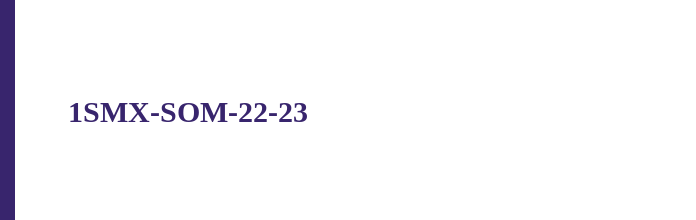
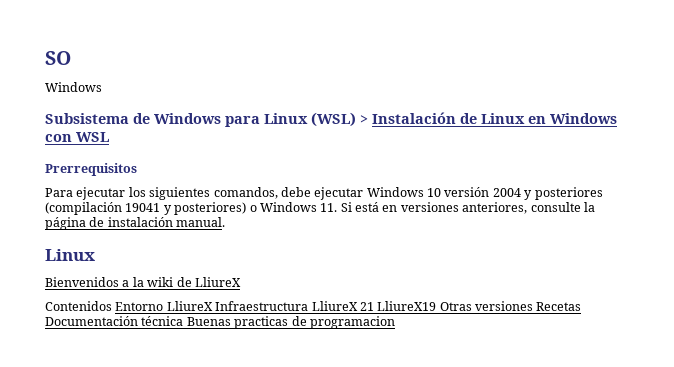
- 1SMX-SOM-22-23
+ SO
+ Windows
+ Subsistema de Windows para Linux (WSL) > Instalación de Linux en Windows con WSL
+ Prerrequisitos
+ Para ejecutar los siguientes comandos, debe ejecutar Windows 10 versión 2004 y posteriores (compilación 19041 y posteriores) o Windows 11. Si está en versiones anteriores, consulte la página de instalación manual.
+ Linux
+ Bienvenidos a la wiki de LliureX
+ Contenidos Entorno LliureX Infraestructura LliureX 21 LliureX19 Otras versiones Recetas Documentación técnica Buenas practicas de programacion

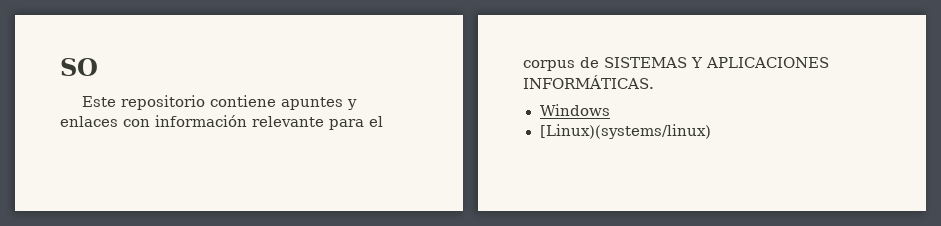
  SO
+ Este repositorio contiene apuntes y enlaces con información relevante para el corpus de SISTEMAS Y APLICACIONES INFORMÁTICAS.
  Windows
- Subsistema de Windows para Linux (WSL) > Instalación de Linux en Windows con WSL
- Prerrequisitos
- Para ejecutar los siguientes comandos, debe ejecutar Windows 10 versión 2004 y posteriores (compilación 19041 y posteriores) o Windows 11. Si está en versiones anteriores, consulte la página de instalación manual.
- Linux
- Bienvenidos a la wiki de LliureX
- Contenidos Entorno LliureX Infraestructura LliureX 21 LliureX19 Otras versiones Recetas Documentación técnica Buenas practicas de programacion
+ [Linux)(systems/linux)

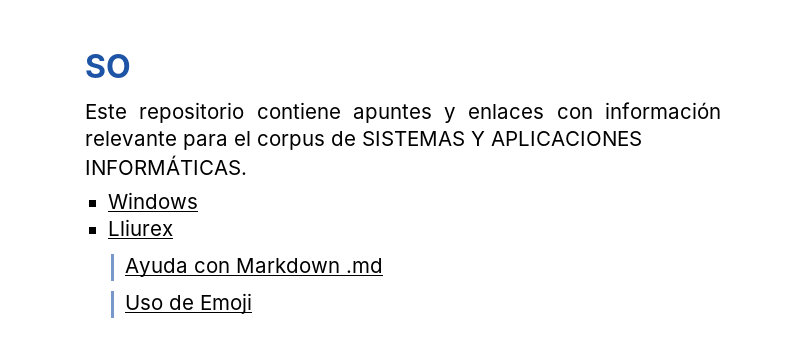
- [Linux)(systems/linux)
+ Lliurex
+ Ayuda con Markdown .md
+ Uso de Emoji

